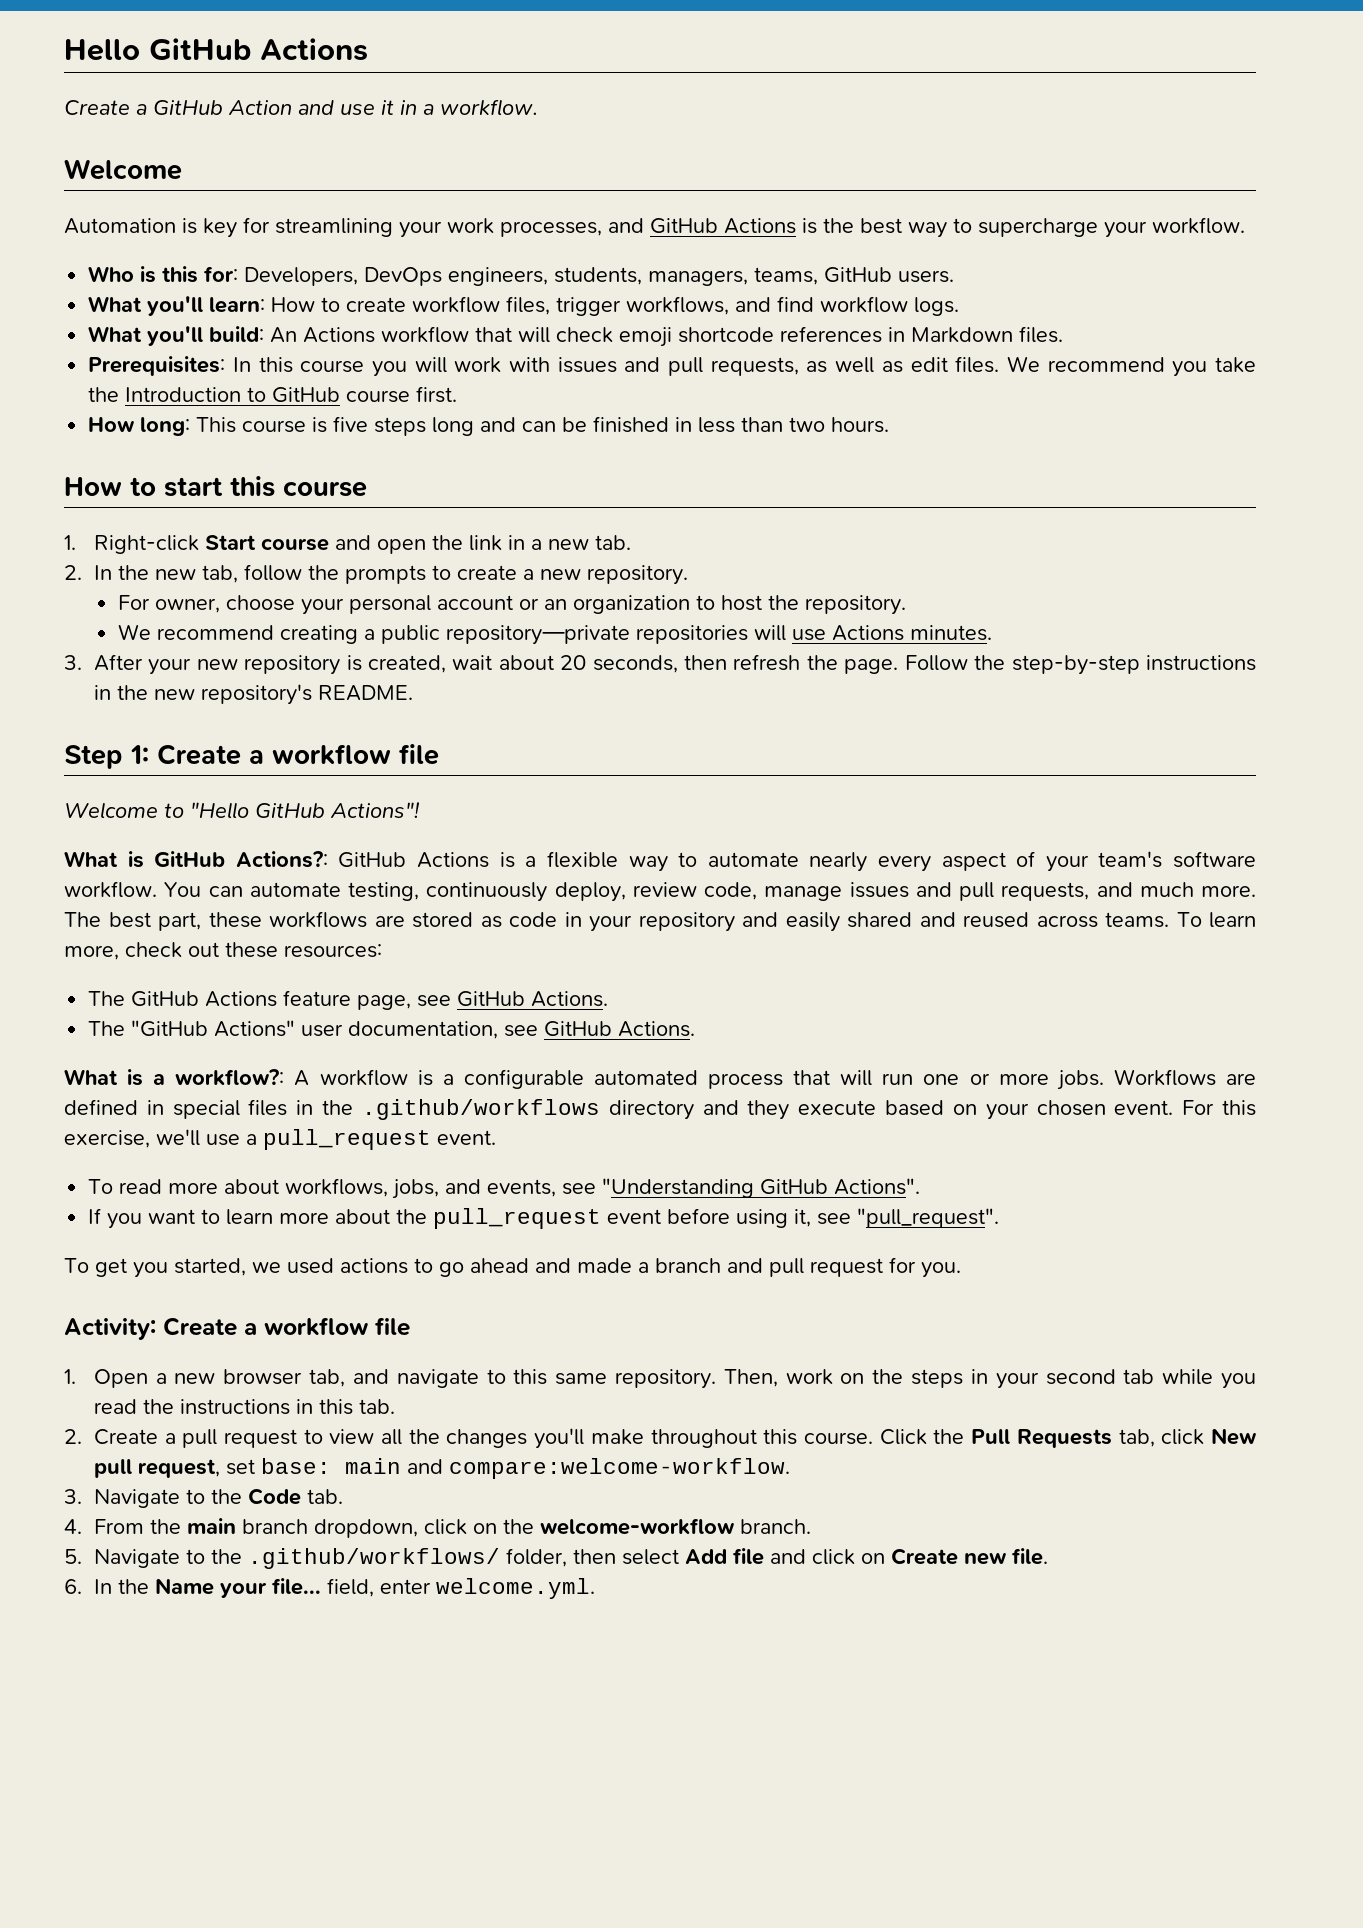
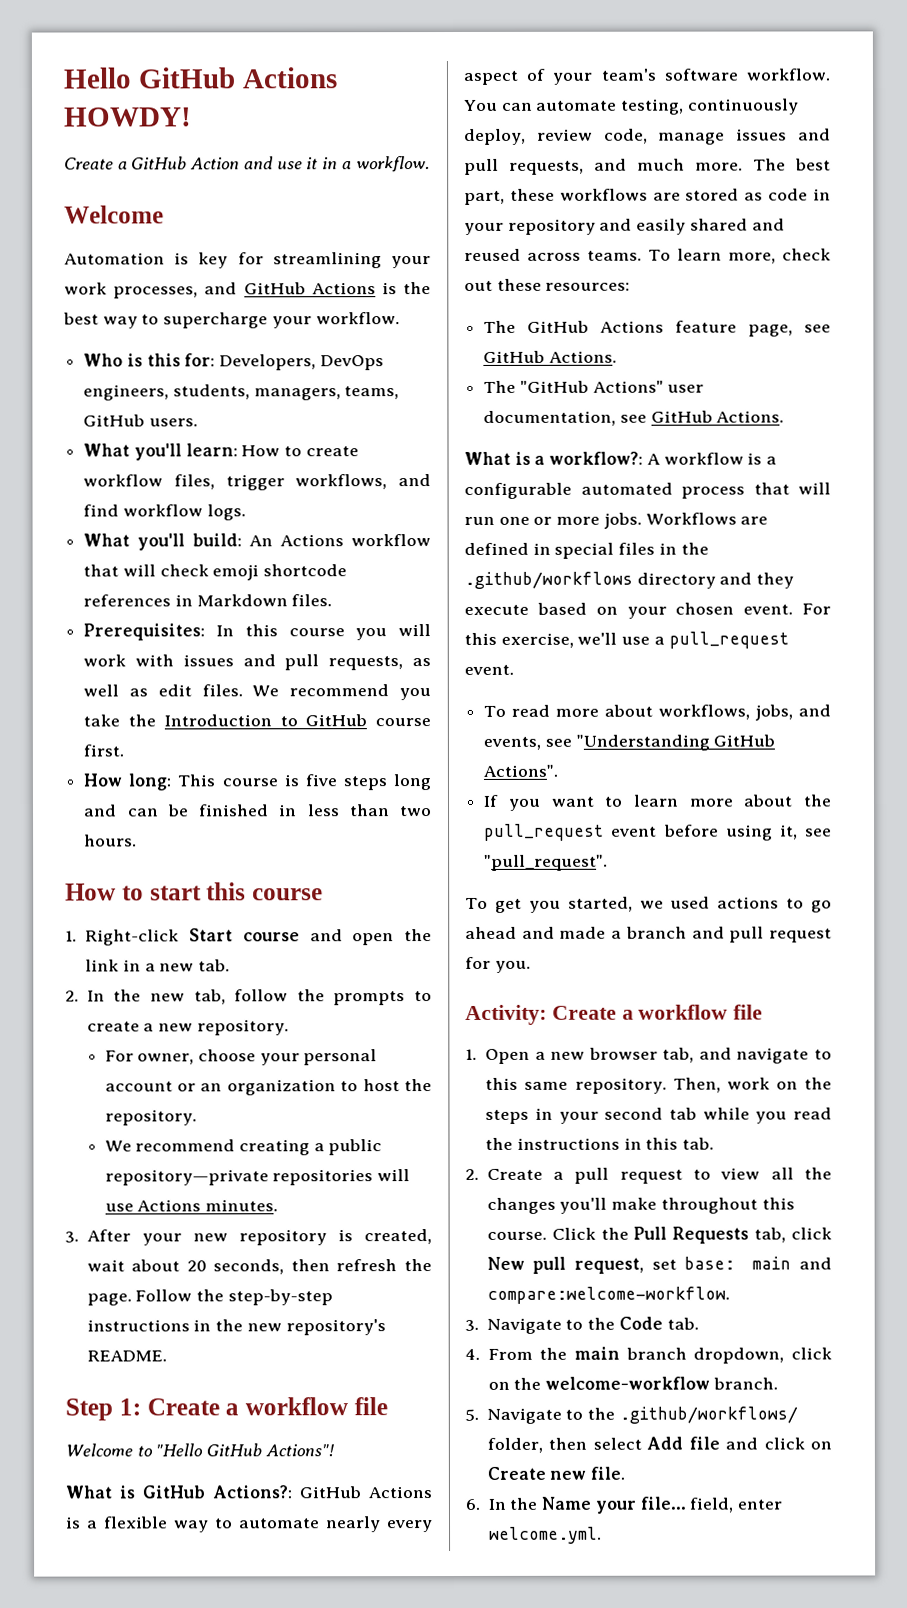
- Hello GitHub Actions
+ Hello GitHub Actions HOWDY!

